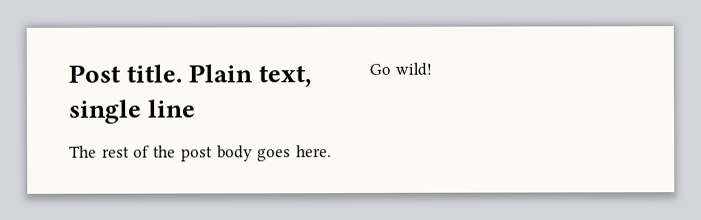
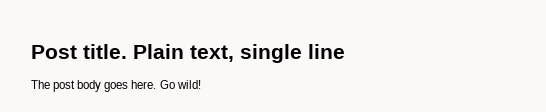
- The rest of the post body goes here.
+ The post body goes here.

